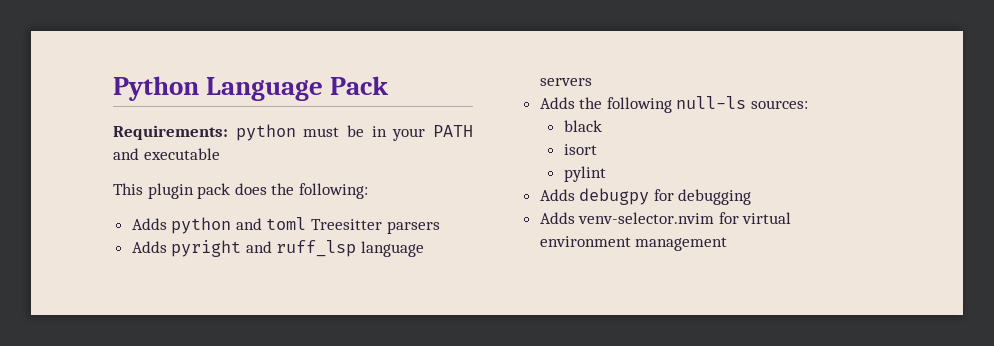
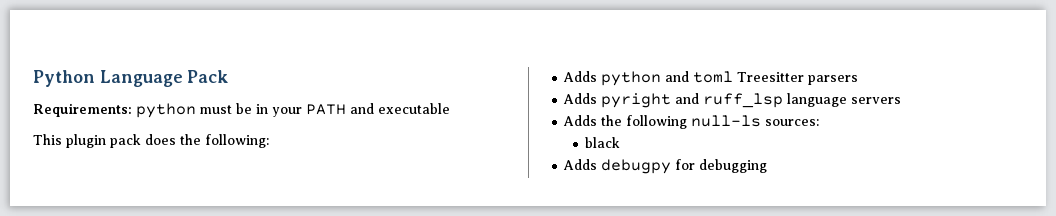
- isort
- pylint
- Adds venv-selector.nvim for virtual environment management

